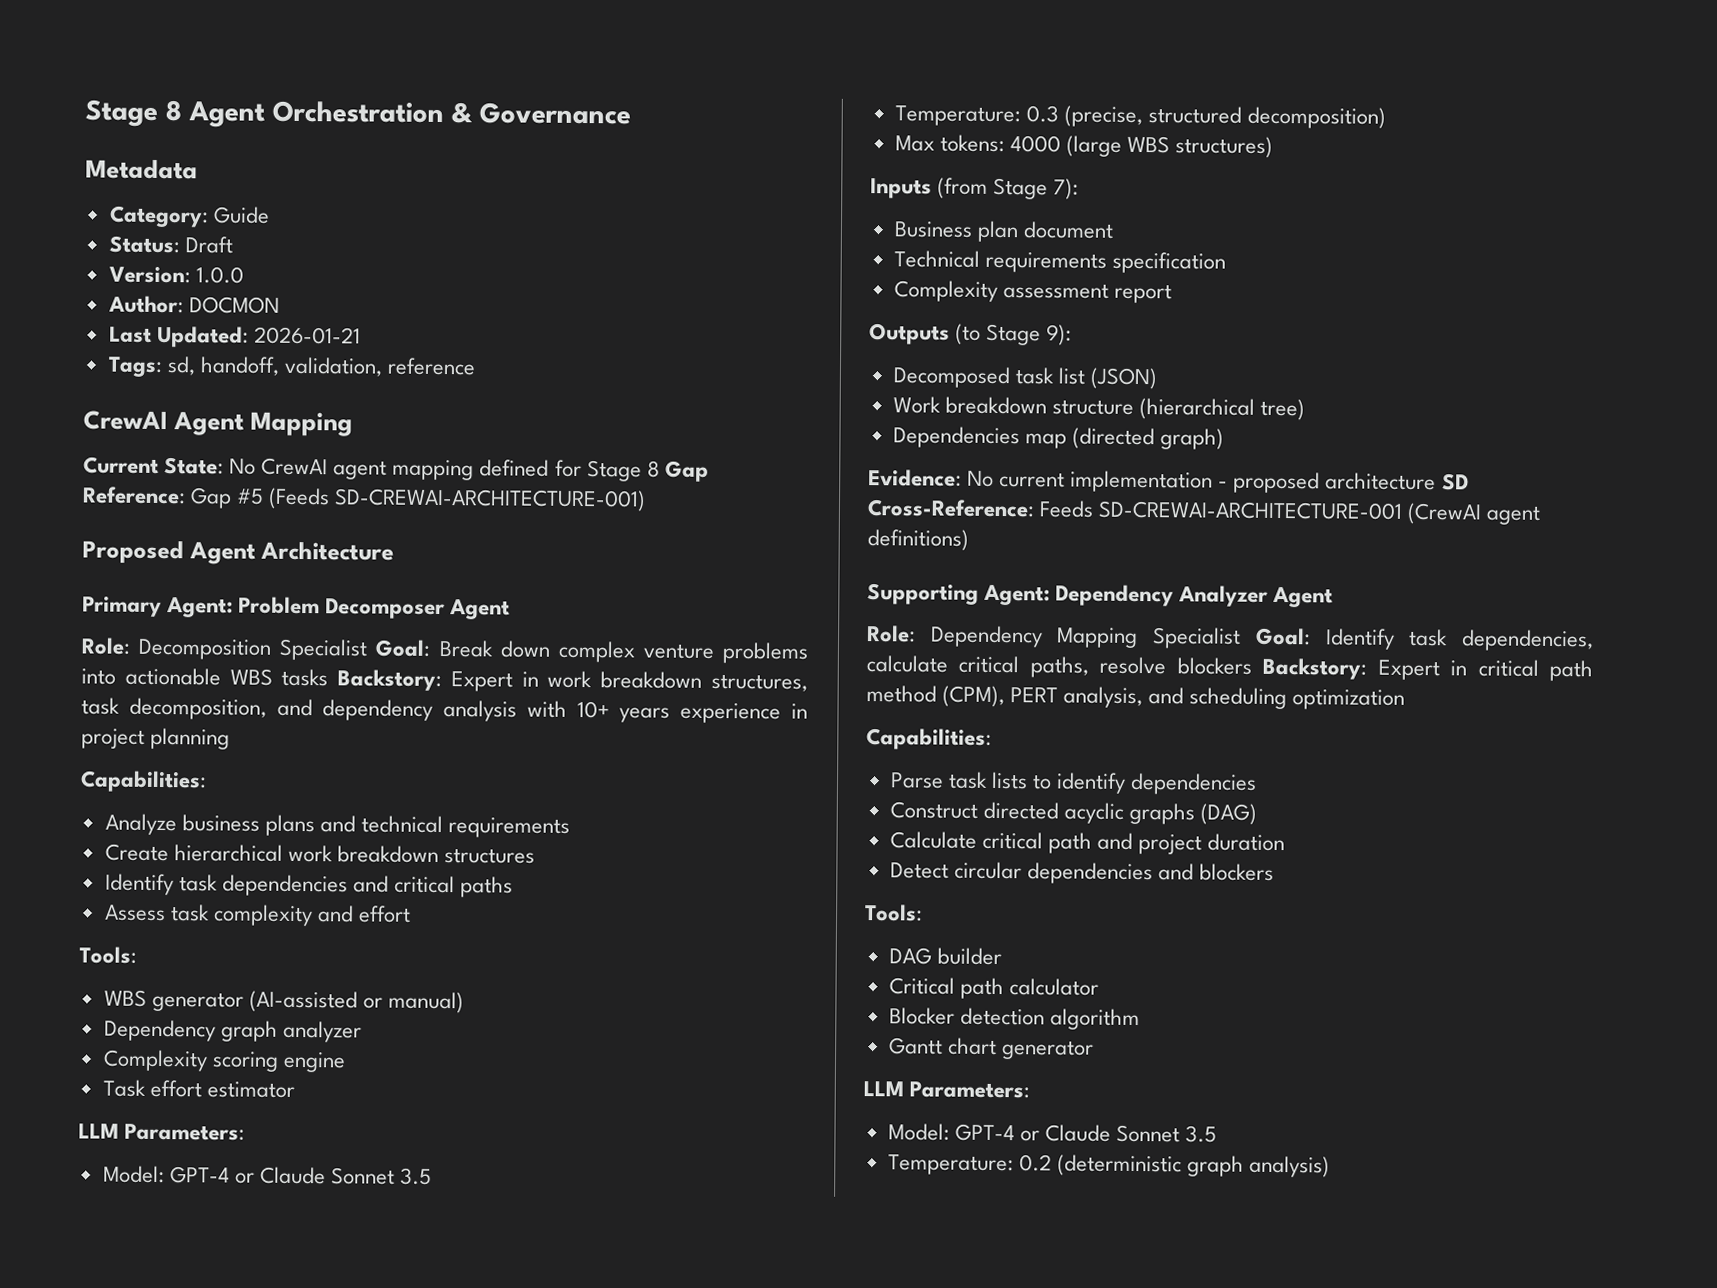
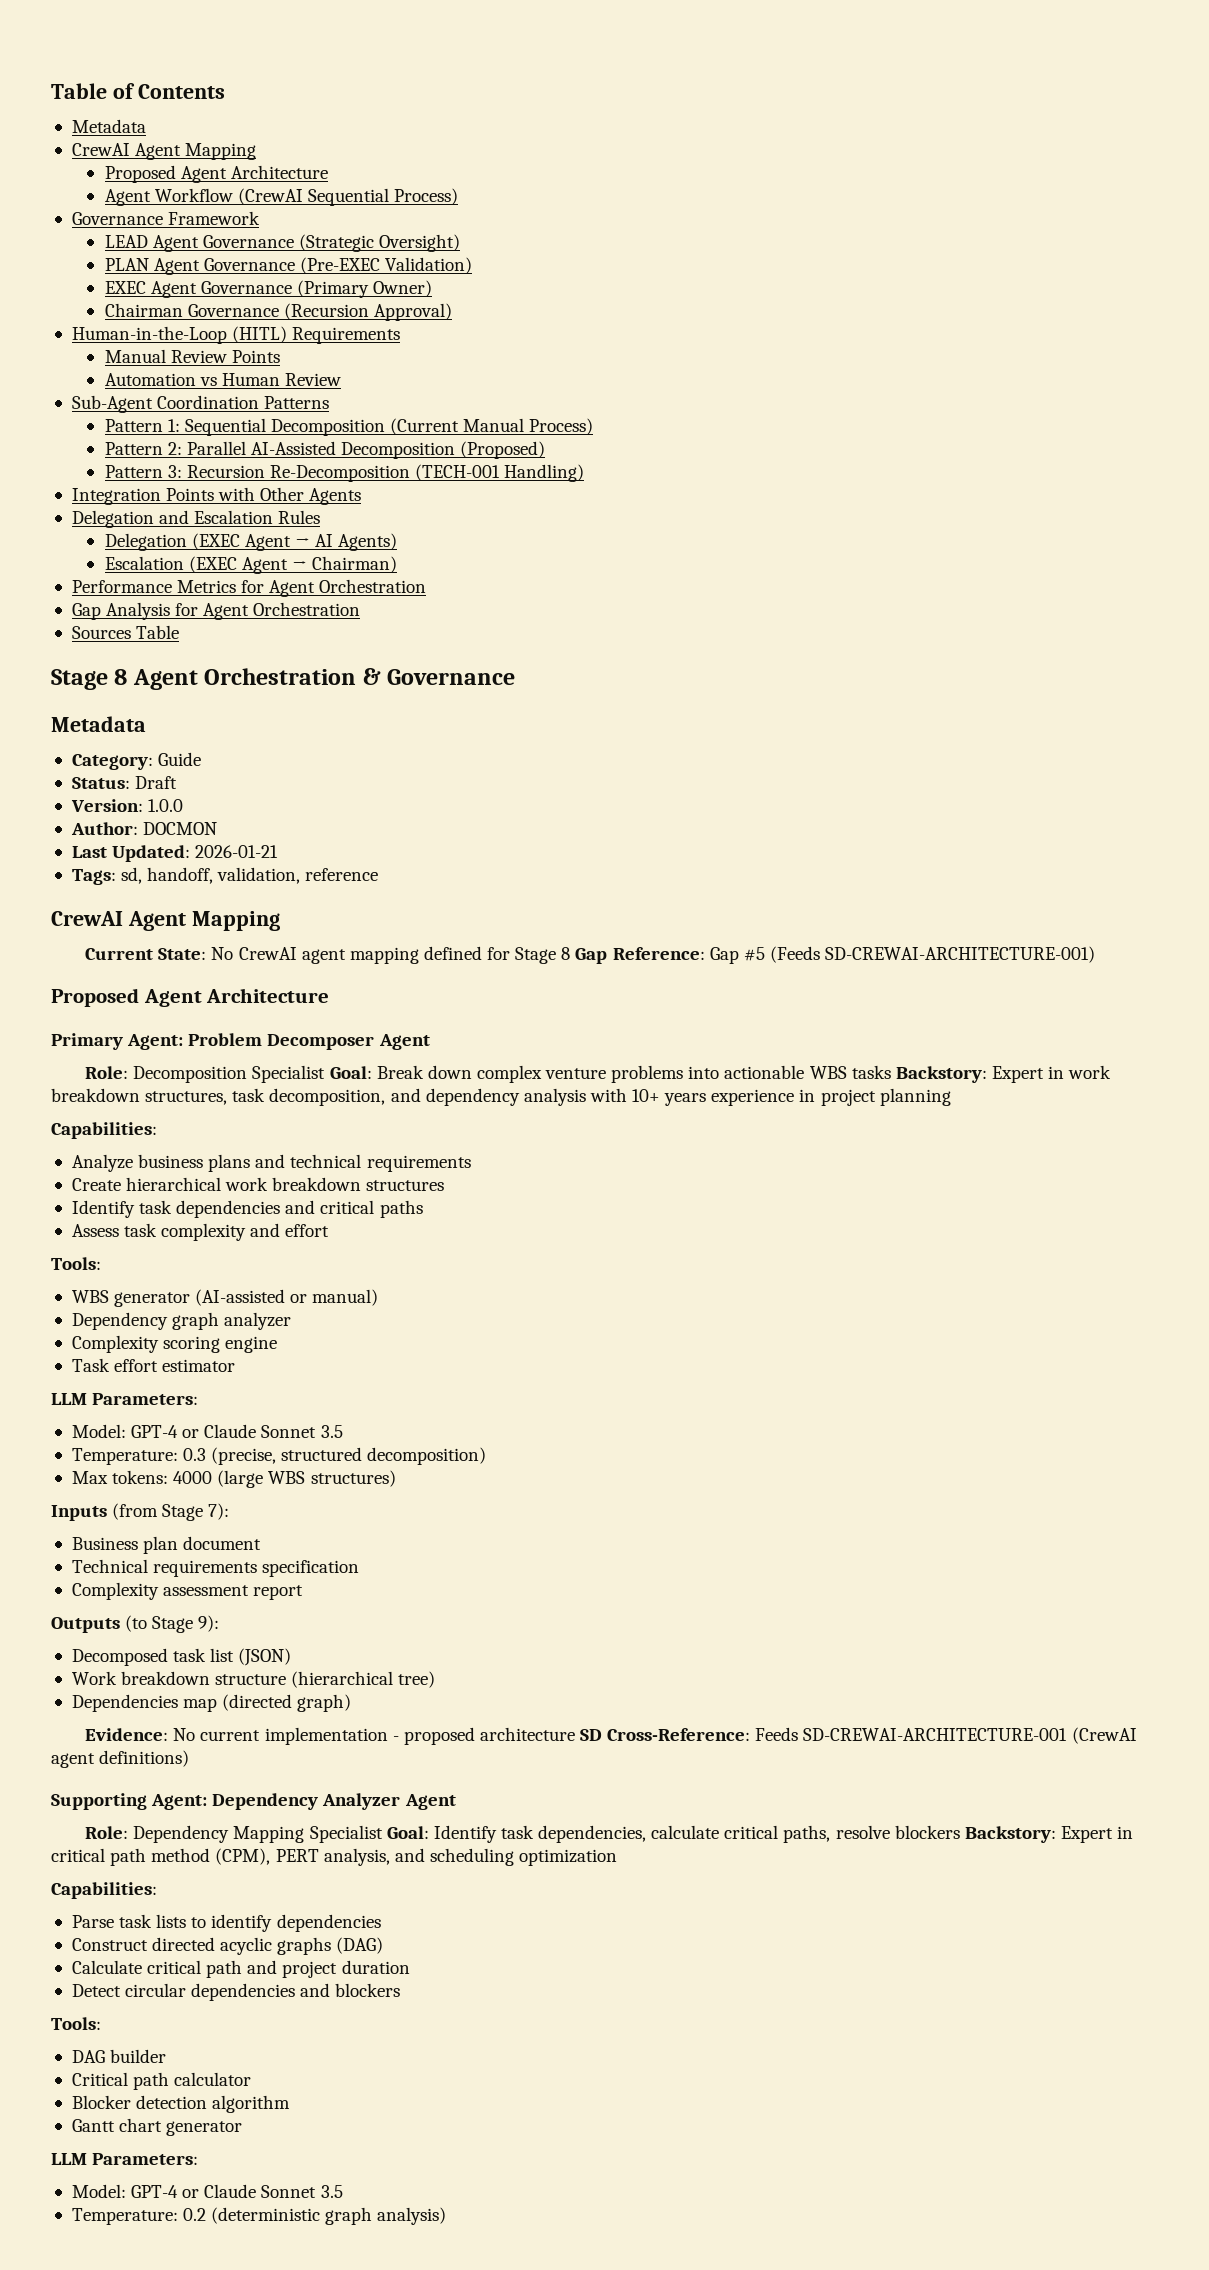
+ Table of Contents
+ Metadata
+ CrewAI Agent Mapping
+ Proposed Agent Architecture
+ Agent Workflow (CrewAI Sequential Process)
+ Governance Framework
+ LEAD Agent Governance (Strategic Oversight)
+ PLAN Agent Governance (Pre-EXEC Validation)
+ EXEC Agent Governance (Primary Owner)
+ Chairman Governance (Recursion Approval)
+ Human-in-the-Loop (HITL) Requirements
+ Manual Review Points
+ Automation vs Human Review
+ Sub-Agent Coordination Patterns
+ Pattern 1: Sequential Decomposition (Current Manual Process)
+ Pattern 2: Parallel AI-Assisted Decomposition (Proposed)
+ Pattern 3: Recursion Re-Decomposition (TECH-001 Handling)
+ Integration Points with Other Agents
+ Delegation and Escalation Rules
+ Delegation (EXEC Agent → AI Agents)
+ Escalation (EXEC Agent → Chairman)
+ Performance Metrics for Agent Orchestration
+ Gap Analysis for Agent Orchestration
+ Sources Table

